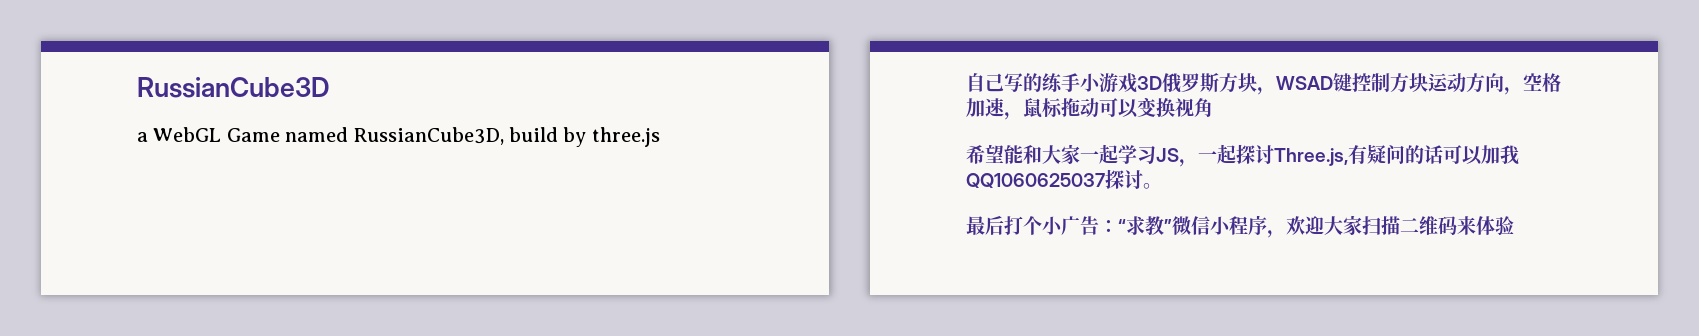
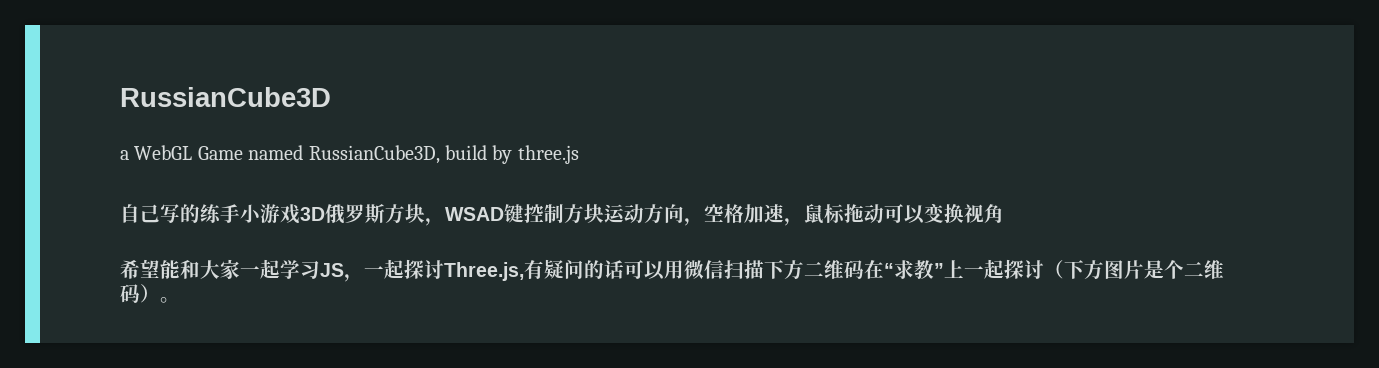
- 希望能和大家一起学习JS，一起探讨Three.js,有疑问的话可以加我QQ1060625037探讨。
- 最后打个小广告：“求教”微信小程序，欢迎大家扫描二维码来体验
+ 希望能和大家一起学习JS，一起探讨Three.js,有疑问的话可以用微信扫描下方二维码在“求教”上一起探讨（下方图片是个二维码）。

